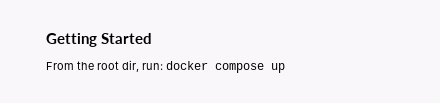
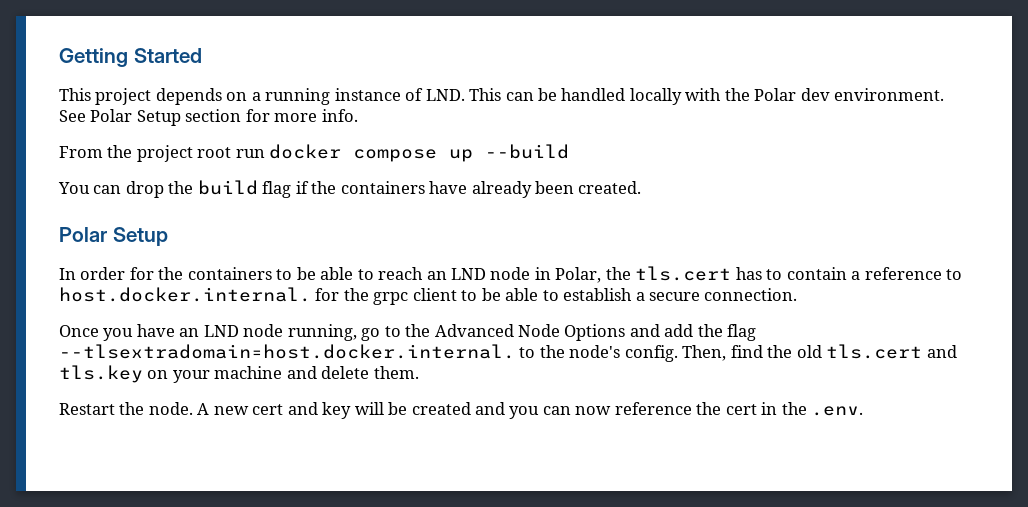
- From the root dir, run: docker compose up
+ This project depends on a running instance of LND. This can be handled locally with the Polar dev environment. See Polar Setup section for more info.
+ From the project root run docker compose up --build
+ You can drop the build flag if the containers have already been created.
+ Polar Setup
+ In order for the containers to be able to reach an LND node in Polar, the tls.cert has to contain a reference to host.docker.internal. for the grpc client to be able to establish a secure connection.
+ Once you have an LND node running, go to the Advanced Node Options and add the flag --tlsextradomain=host.docker.internal. to the node's config. Then, find the old tls.cert and tls.key on your machine and delete them.
+ Restart the node. A new cert and key will be created and you can now reference the cert in the .env.

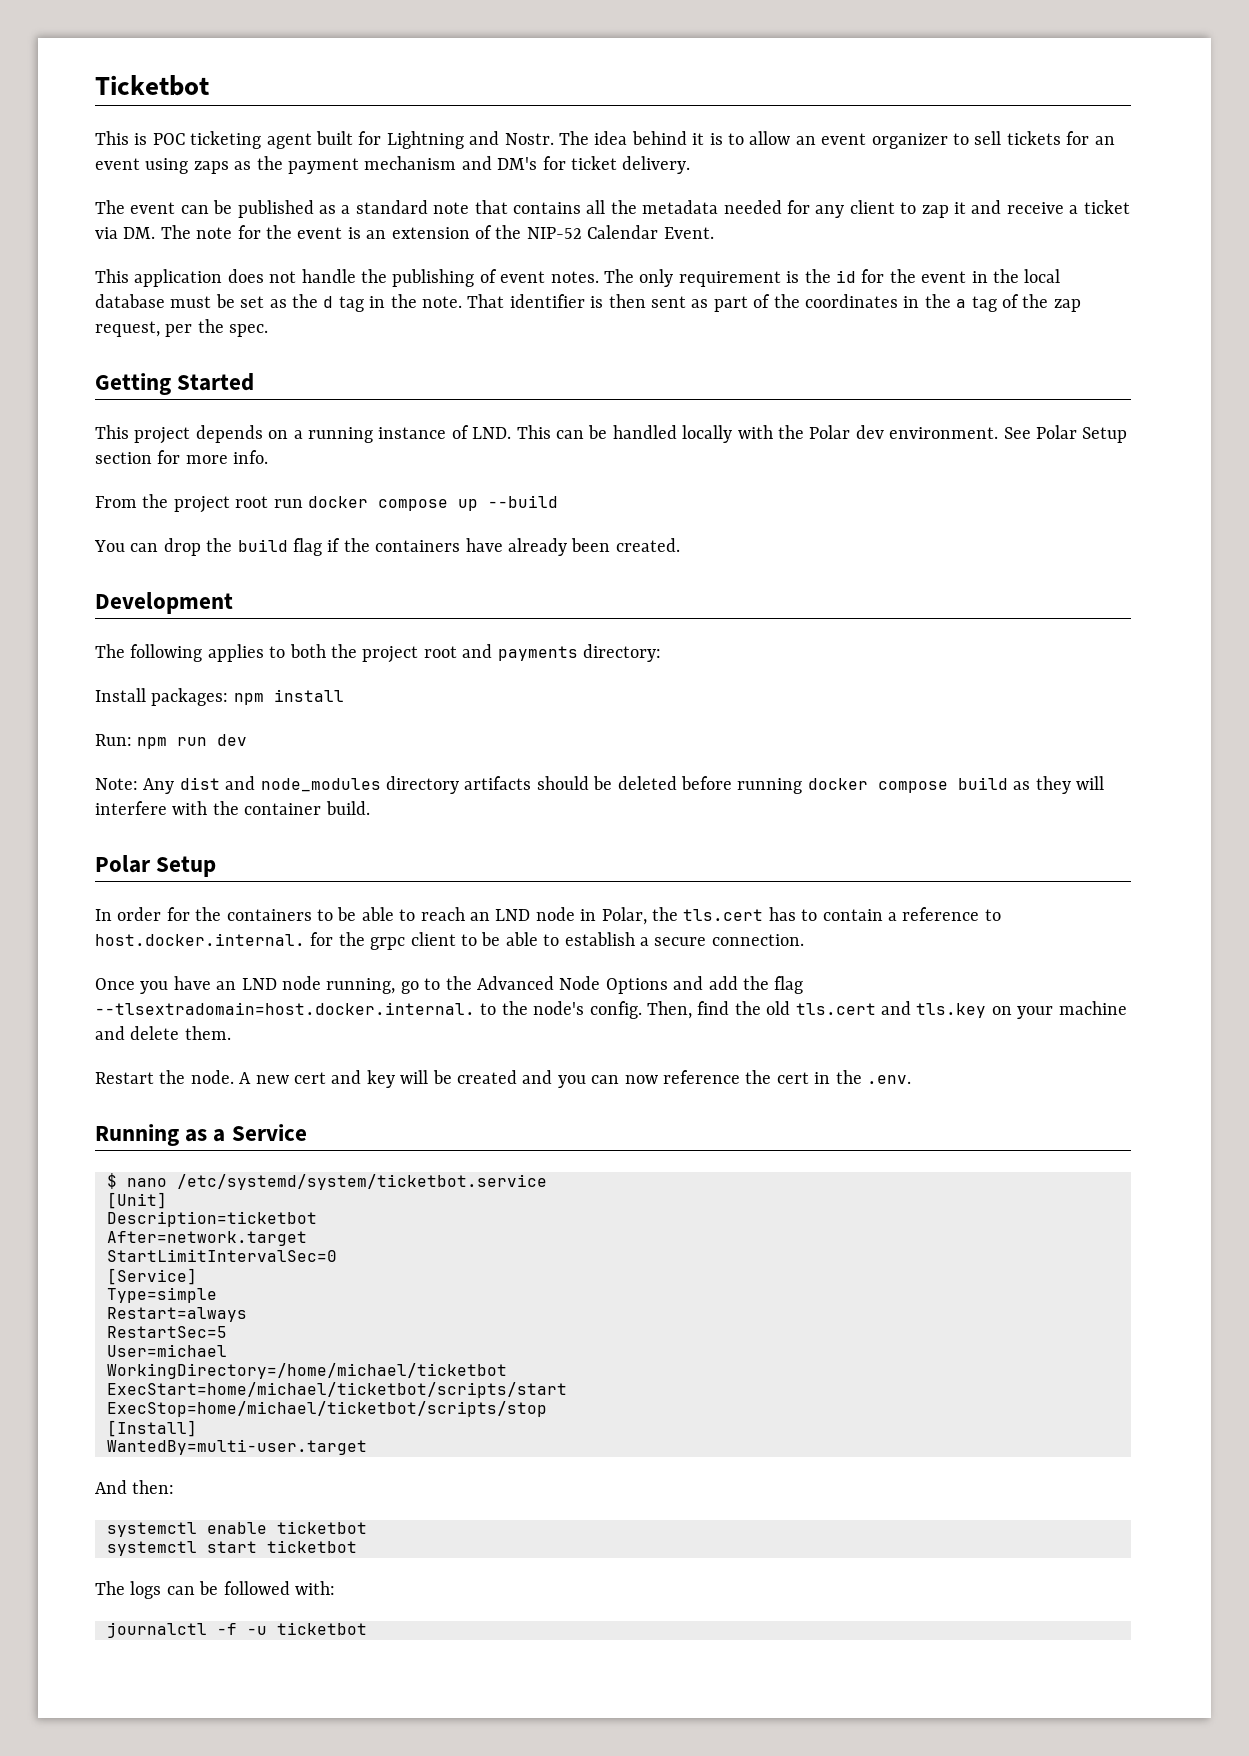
+ Ticketbot
+ This is POC ticketing agent built for Lightning and Nostr. The idea behind it is to allow an event organizer to sell tickets for an event using zaps as the payment mechanism and DM's for ticket delivery.
+ The event can be published as a standard note that contains all the metadata needed for any client to zap it and receive a ticket via DM. The note for the event is an extension of the NIP-52 Calendar Event.
+ This application does not handle the publishing of event notes. The only requirement is the id for the event in the local database must be set as the d tag in the note. That identifier is then sent as part of the coordinates in the a tag of the zap request, per the spec.
+ Development
+ The following applies to both the project root and payments directory:
+ Install packages: npm install
+ Run: npm run dev
+ Note: Any dist and node_modules directory artifacts should be deleted before running docker compose build as they will interfere with the container build.
+ Running as a Service
+ $ nano /etc/systemd/system/ticketbot.service
+ [Unit]
+ Description=ticketbot
+ After=network.target
+ StartLimitIntervalSec=0
+ [Service]
+ Type=simple
+ Restart=always
+ RestartSec=5
+ User=michael
+ WorkingDirectory=/home/michael/ticketbot
+ ExecStart=home/michael/ticketbot/scripts/start
+ ExecStop=home/michael/ticketbot/scripts/stop
+ [Install]
+ WantedBy=multi-user.target
+ And then:
+ systemctl enable ticketbot
+ systemctl start ticketbot
+ The logs can be followed with:
+ journalctl -f -u ticketbot

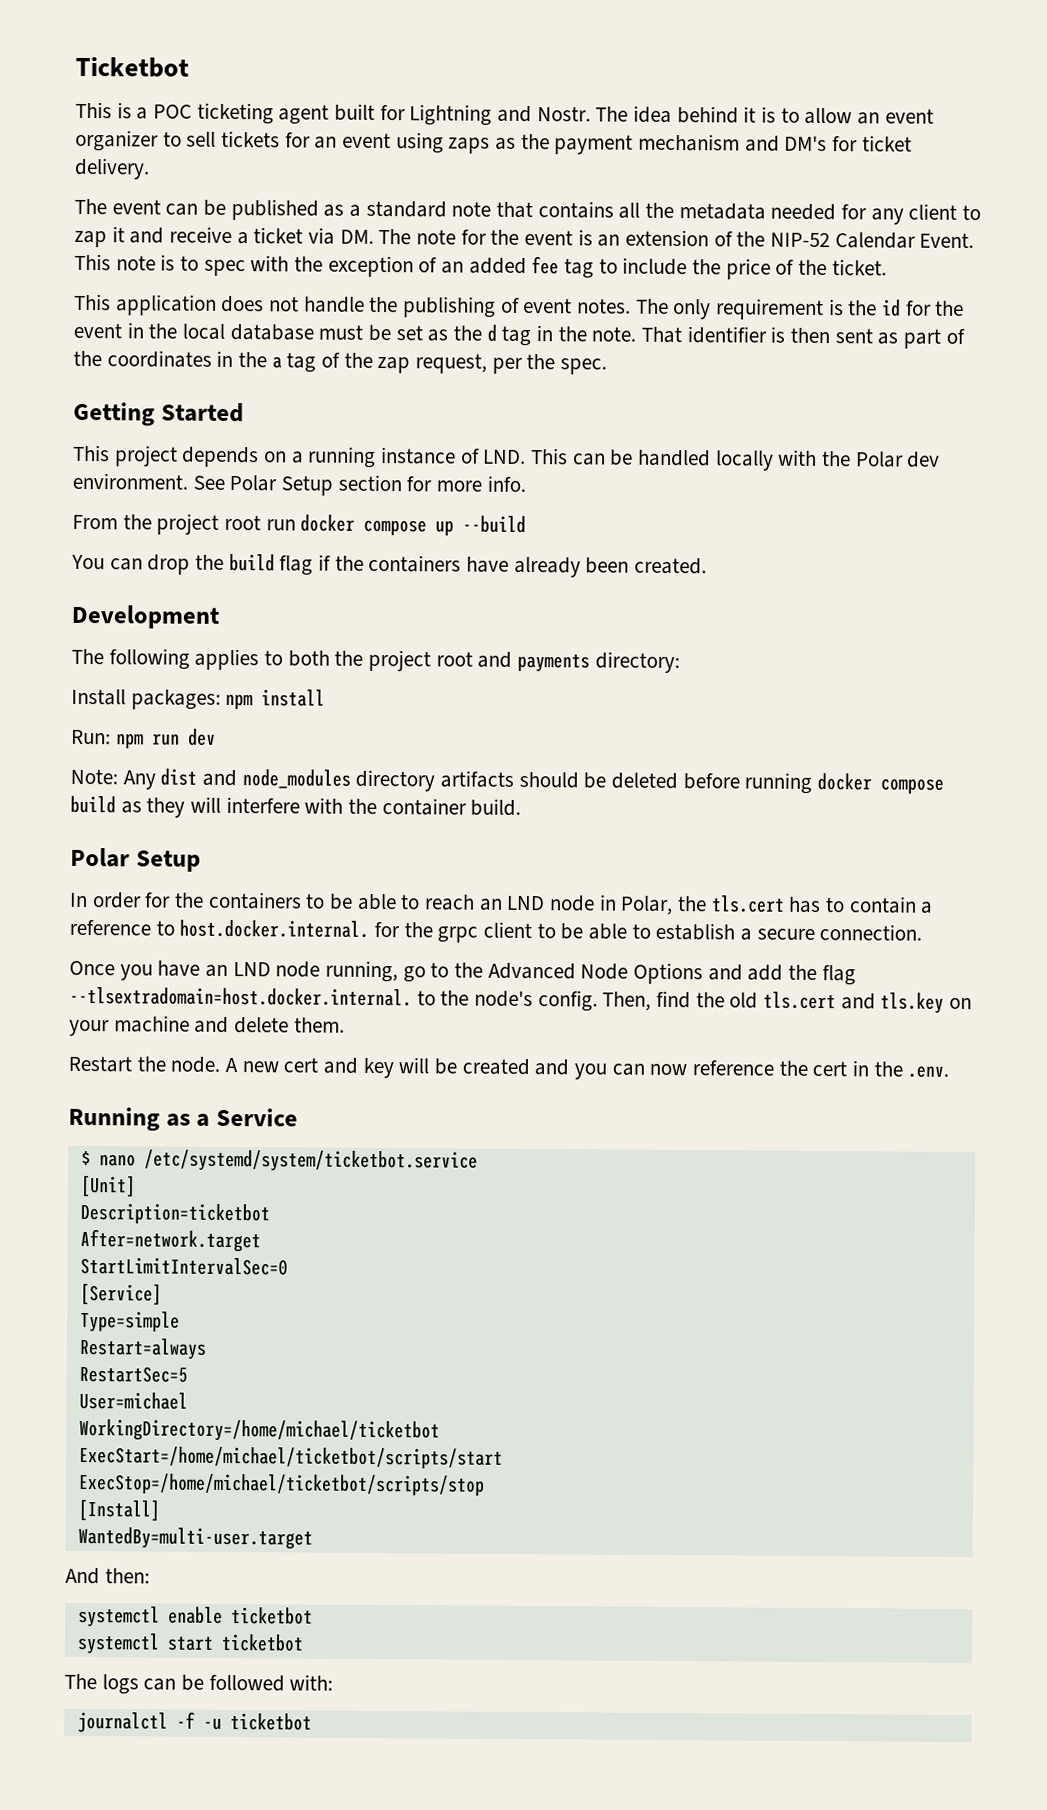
- This is POC ticketing agent built for Lightning and Nostr.
+ This is a POC ticketing agent built for Lightning and Nostr.
+ This note is to spec with the exception of an added fee tag to include the price of the ticket.
- ExecStart=home/michael/ticketbot/scripts/start
- ExecStop=home/michael/ticketbot/scripts/stop
+ ExecStart=/home/michael/ticketbot/scripts/start
+ ExecStop=/home/michael/ticketbot/scripts/stop

